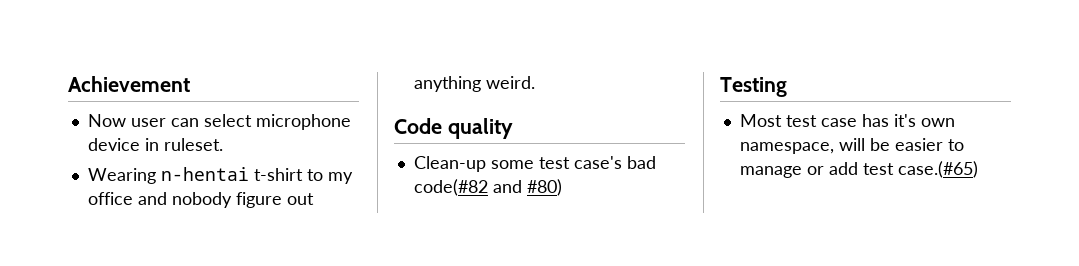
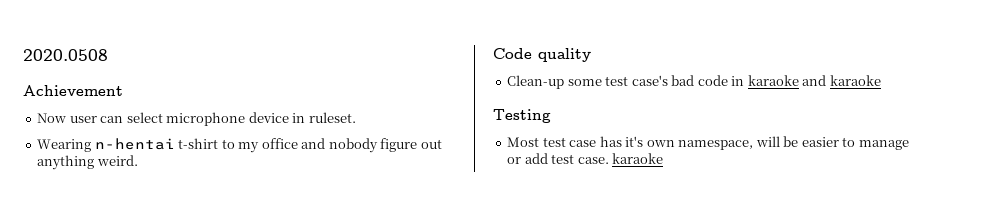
+ 2020.0508
- Clean-up some test case's bad code(#82 and #80)
+ Clean-up some test case's bad code in karaoke and karaoke
- Most test case has it's own namespace, will be easier to manage or add test case.(#65)
+ Most test case has it's own namespace, will be easier to manage or add test case. karaoke

